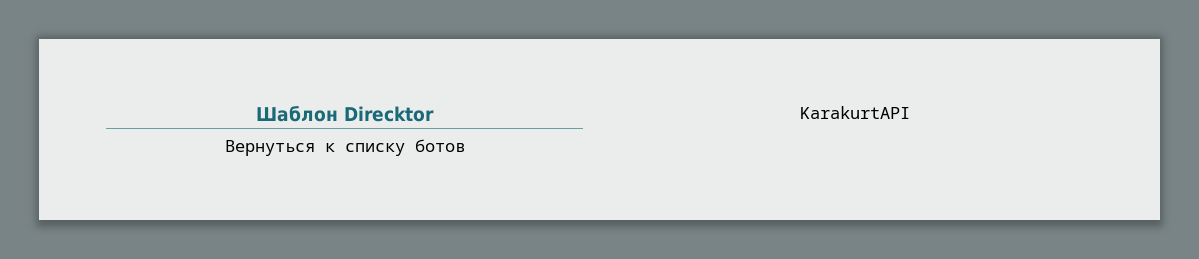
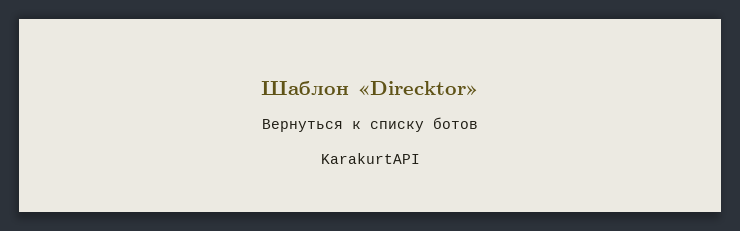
- Шаблон Direcktor
+ Шаблон «Direcktor»

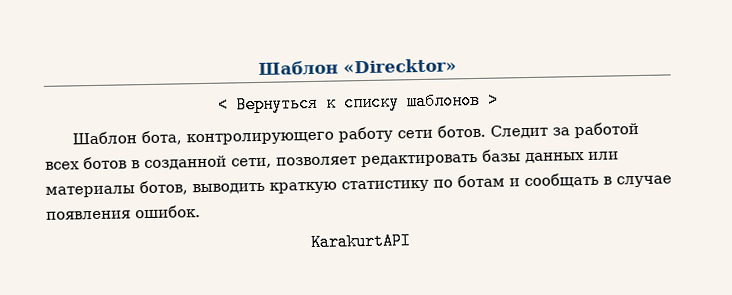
- Вернуться к списку ботов
+ < Вернуться к списку шаблонов >
+ Шаблон бота, контролирующего работу сети ботов. Следит за работой всех ботов в созданной сети, позволяет редактировать базы данных или материалы ботов, выводить краткую статистику по ботам и сообщать в случае появления ошибок.

